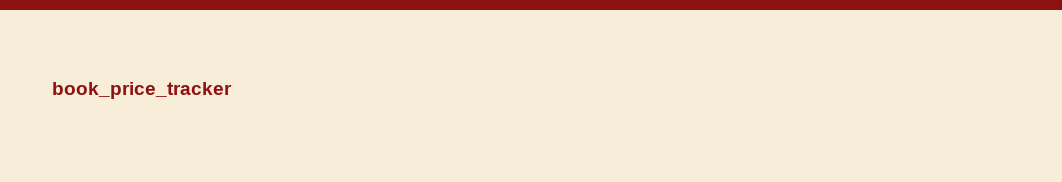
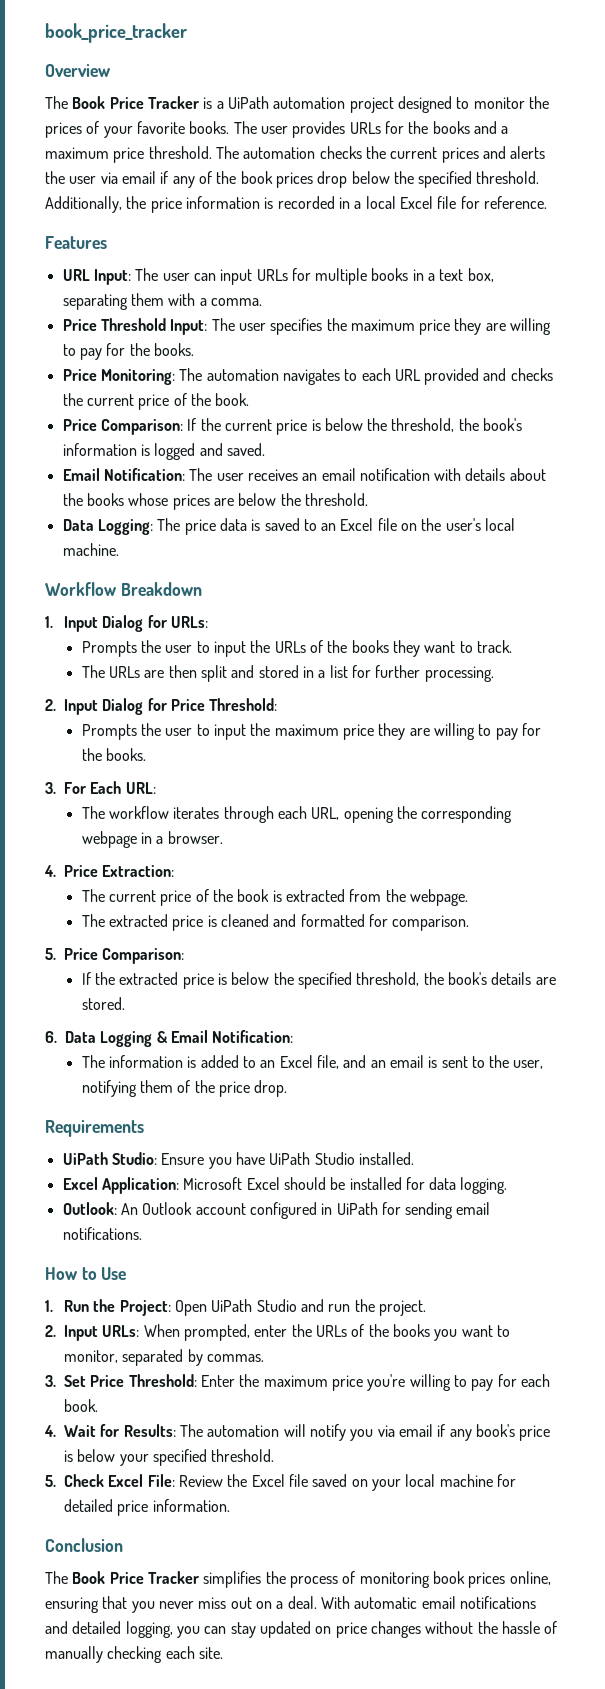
+ Overview
+ The Book Price Tracker is a UiPath automation project designed to monitor the prices of your favorite books. The user provides URLs for the books and a maximum price threshold. The automation checks the current prices and alerts the user via email if any of the book prices drop below the specified threshold. Additionally, the price information is recorded in a local Excel file for reference.
+ Features
+ URL Input: The user can input URLs for multiple books in a text box, separating them with a comma.
+ Price Threshold Input: The user specifies the maximum price they are willing to pay for the books.
+ Price Monitoring: The automation navigates to each URL provided and checks the current price of the book.
+ Price Comparison: If the current price is below the threshold, the book's information is logged and saved.
+ Email Notification: The user receives an email notification with details about the books whose prices are below the threshold.
+ Data Logging: The price data is saved to an Excel file on the user's local machine.
+ Workflow Breakdown
+ 1. Input Dialog for URLs:
+ Prompts the user to input the URLs of the books they want to track.
+ The URLs are then split and stored in a list for further processing.
+ 2. Input Dialog for Price Threshold:
+ Prompts the user to input the maximum price they are willing to pay for the books.
+ 3. For Each URL:
+ The workflow iterates through each URL, opening the corresponding webpage in a browser.
+ 4. Price Extraction:
+ The current price of the book is extracted from the webpage.
+ The extracted price is cleaned and formatted for comparison.
+ 5. Price Comparison:
+ If the extracted price is below the specified threshold, the book's details are stored.
+ 6. Data Logging & Email Notification:
+ The information is added to an Excel file, and an email is sent to the user, notifying them of the price drop.
+ Requirements
+ UiPath Studio: Ensure you have UiPath Studio installed.
+ Excel Application: Microsoft Excel should be installed for data logging.
+ Outlook: An Outlook account configured in UiPath for sending email notifications.
+ How to Use
+ 1. Run the Project: Open UiPath Studio and run the project.
+ 2. Input URLs: When prompted, enter the URLs of the books you want to monitor, separated by commas.
+ 3. Set Price Threshold: Enter the maximum price you're willing to pay for each book.
+ 4. Wait for Results: The automation will notify you via email if any book's price is below your specified threshold.
+ 5. Check Excel File: Review the Excel file saved on your local machine for detailed price information.
+ Conclusion
+ The Book Price Tracker simplifies the process of monitoring book prices online, ensuring that you never miss out on a deal. With automatic email notifications and detailed logging, you can stay updated on price changes without the hassle of manually checking each site.

